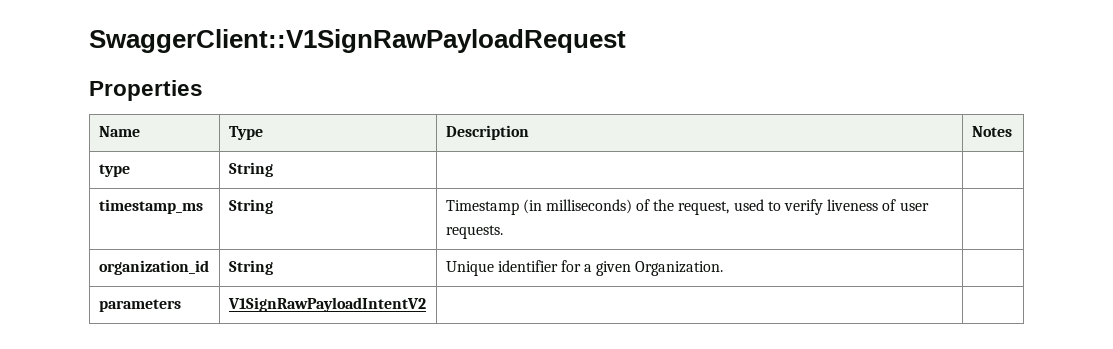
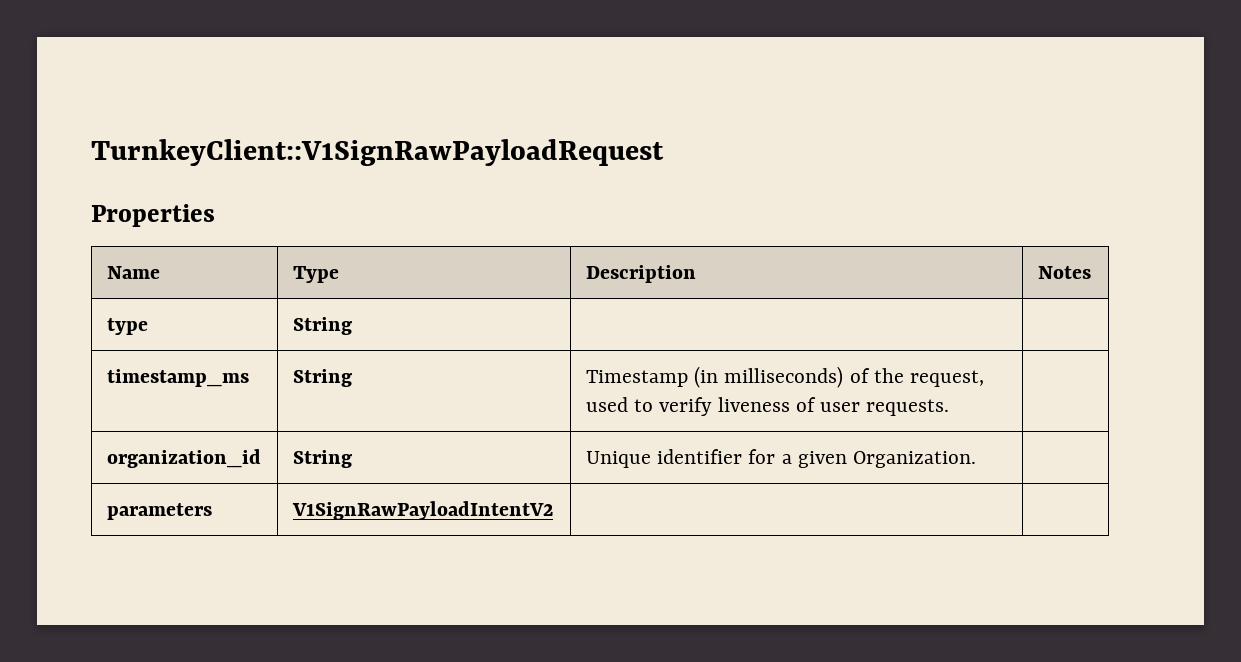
- SwaggerClient::V1SignRawPayloadRequest
+ TurnkeyClient::V1SignRawPayloadRequest

